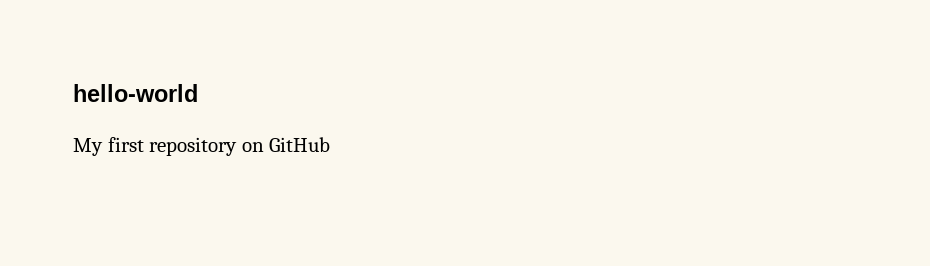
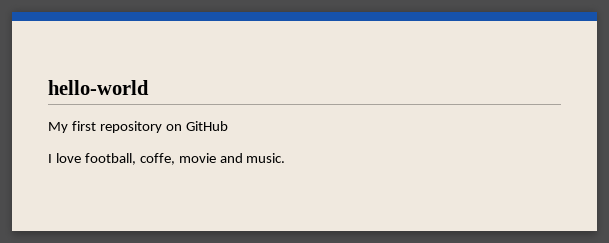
+ I love football, coffe, movie and music.

